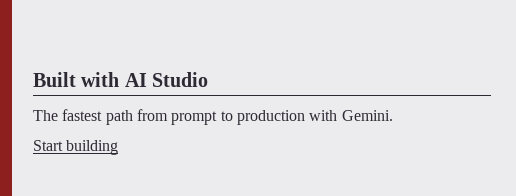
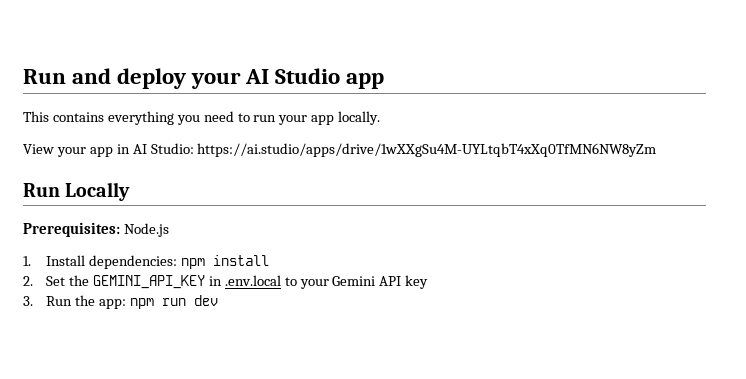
- Built with AI Studio
- The fastest path from prompt to production with Gemini.
- Start building
+ Run and deploy your AI Studio app
+ This contains everything you need to run your app locally.
+ View your app in AI Studio: https://ai.studio/apps/drive/1wXXgSu4M-UYLtqbT4xXq0TfMN6NW8yZm
+ Run Locally
+ Prerequisites: Node.js
+ 1. Install dependencies: npm install
+ 2. Set the GEMINI_API_KEY in .env.local to your Gemini API key
+ 3. Run the app: npm run dev

